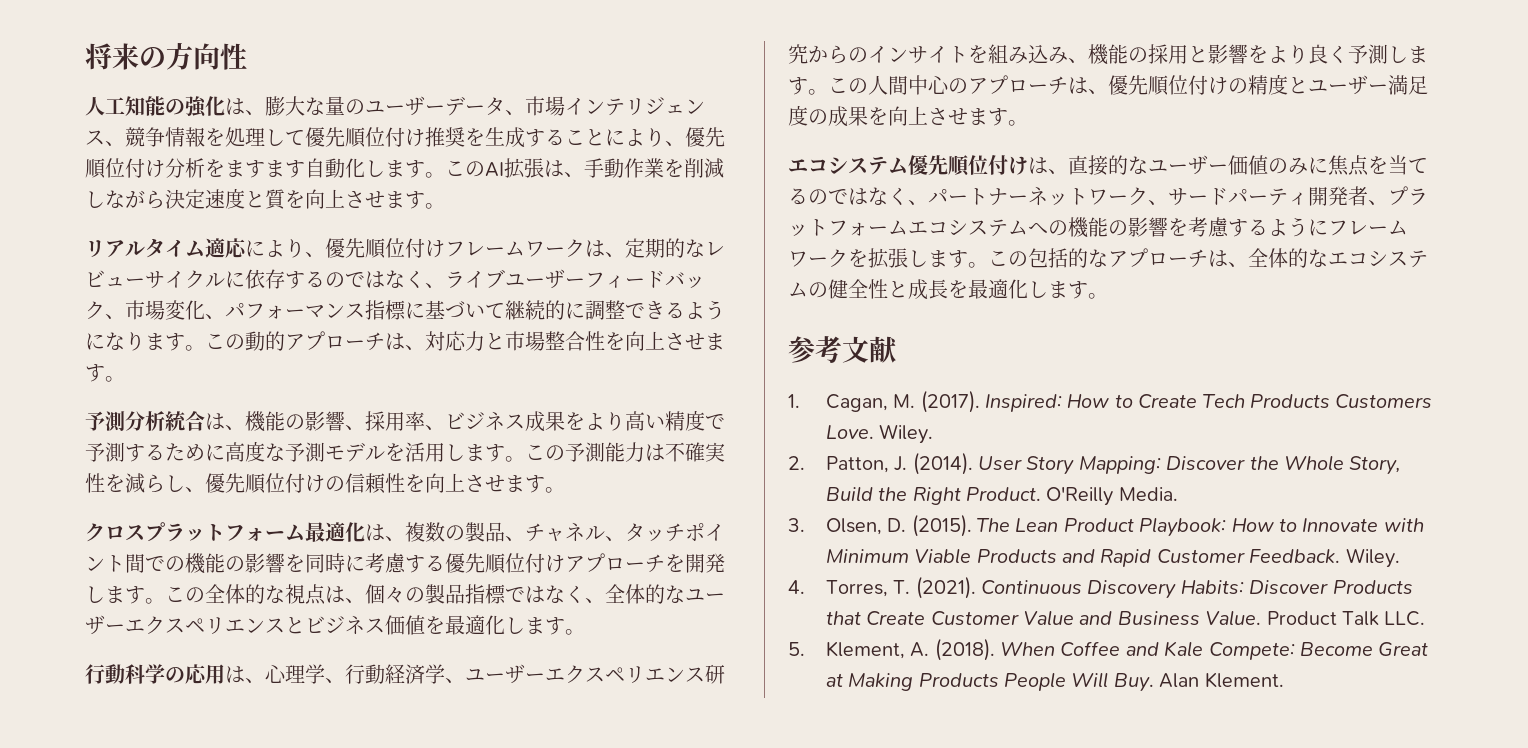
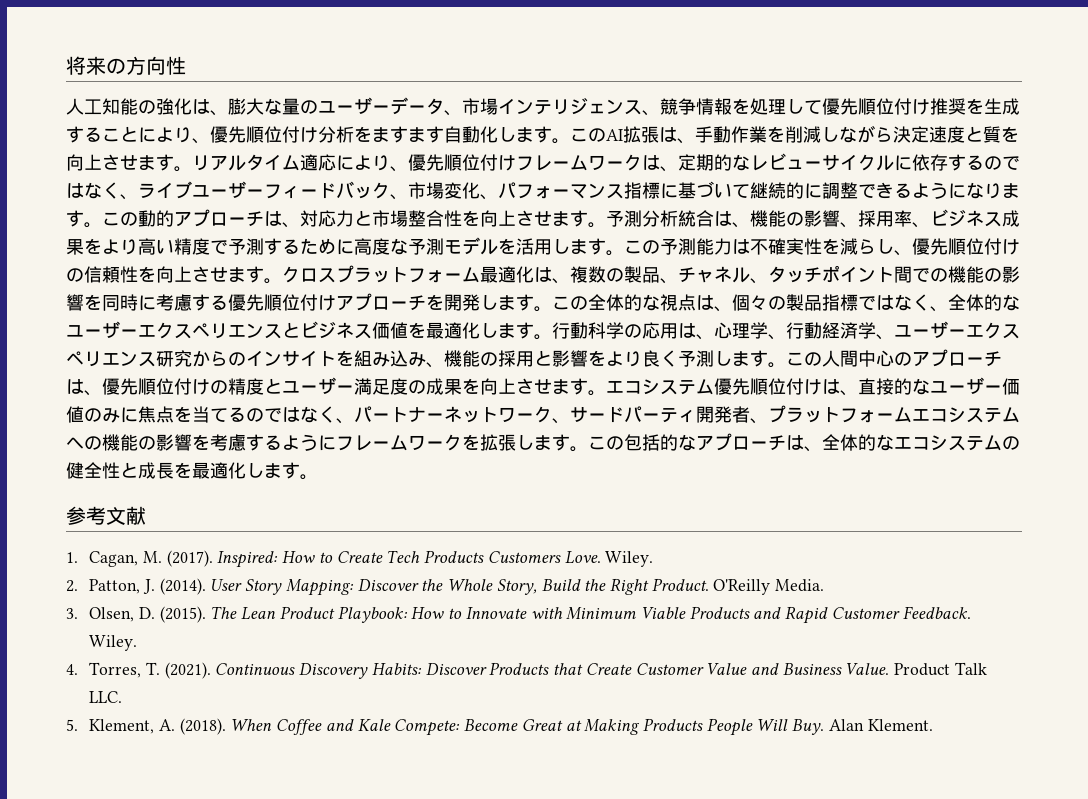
- このAI拡張は、手動作業を削減しながら決定速度と質を向上させます。
- リアルタイム適応により、優先順位付けフレームワークは、定期的なレビューサイクルに依存するのではなく、ライブユーザーフィードバック、市場変化、パフォーマンス指標に基づいて継続的に調整できるようになります。
+ このAI拡張は、手動作業を削減しながら決定速度と質を向上させます。リアルタイム適応により、優先順位付けフレームワークは、定期的なレビューサイクルに依存するのではなく、ライブユーザーフィードバック、市場変化、パフォーマンス指標に基づいて継続的に調整できるようになります。
- この動的アプローチは、対応力と市場整合性を向上させます。
- 予測分析統合は、機能の影響、採用率、ビジネス成果をより高い精度で予測するために高度な予測モデルを活用します。
+ この動的アプローチは、対応力と市場整合性を向上させます。予測分析統合は、機能の影響、採用率、ビジネス成果をより高い精度で予測するために高度な予測モデルを活用します。
- この予測能力は不確実性を減らし、優先順位付けの信頼性を向上させます。
- クロスプラットフォーム最適化は、複数の製品、チャネル、タッチポイント間での機能の影響を同時に考慮する優先順位付けアプローチを開発します。
+ この予測能力は不確実性を減らし、優先順位付けの信頼性を向上させます。クロスプラットフォーム最適化は、複数の製品、チャネル、タッチポイント間での機能の影響を同時に考慮する優先順位付けアプローチを開発します。
- この全体的な視点は、個々の製品指標ではなく、全体的なユーザーエクスペリエンスとビジネス価値を最適化します。
- 行動科学の応用は、心理学、行動経済学、ユーザーエクスペリエンス研究からのインサイトを組み込み、機能の採用と影響をより良く予測します。
+ この全体的な視点は、個々の製品指標ではなく、全体的なユーザーエクスペリエンスとビジネス価値を最適化します。行動科学の応用は、心理学、行動経済学、ユーザーエクスペリエンス研究からのインサイトを組み込み、機能の採用と影響をより良く予測します。
- この人間中心のアプローチは、優先順位付けの精度とユーザー満足度の成果を向上させます。
- エコシステム優先順位付けは、直接的なユーザー価値のみに焦点を当てるのではなく、パートナーネットワーク、サードパーティ開発者、プラットフォームエコシステムへの機能の影響を考慮するようにフレームワークを拡張します。
+ この人間中心のアプローチは、優先順位付けの精度とユーザー満足度の成果を向上させます。エコシステム優先順位付けは、直接的なユーザー価値のみに焦点を当てるのではなく、パートナーネットワーク、サードパーティ開発者、プラットフォームエコシステムへの機能の影響を考慮するようにフレームワークを拡張します。

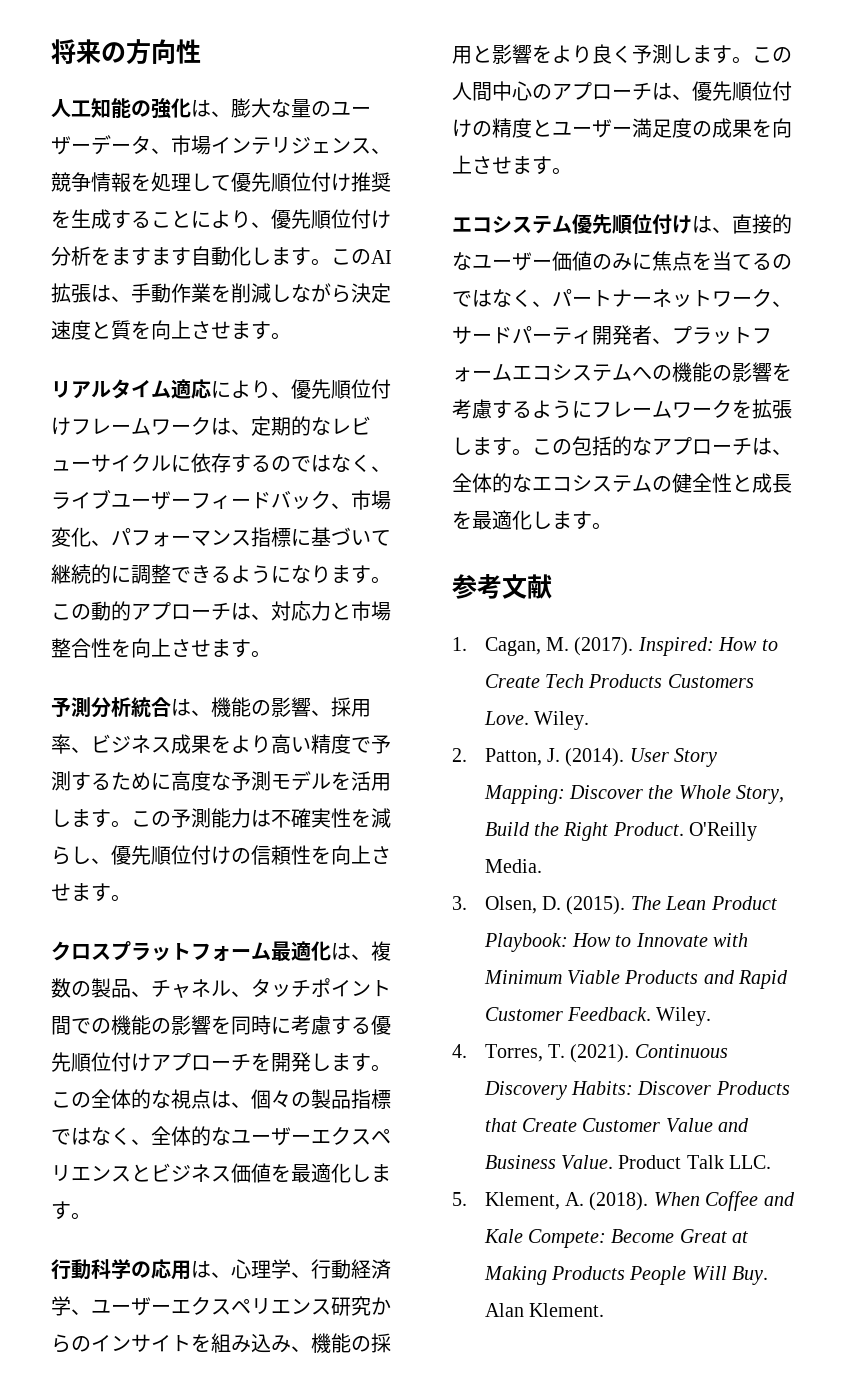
- このAI拡張は、手動作業を削減しながら決定速度と質を向上させます。リアルタイム適応により、優先順位付けフレームワークは、定期的なレビューサイクルに依存するのではなく、ライブユーザーフィードバック、市場変化、パフォーマンス指標に基づいて継続的に調整できるようになります。
+ このAI拡張は、手動作業を削減しながら決定速度と質を向上させます。
+ リアルタイム適応により、優先順位付けフレームワークは、定期的なレビューサイクルに依存するのではなく、ライブユーザーフィードバック、市場変化、パフォーマンス指標に基づいて継続的に調整できるようになります。
- この動的アプローチは、対応力と市場整合性を向上させます。予測分析統合は、機能の影響、採用率、ビジネス成果をより高い精度で予測するために高度な予測モデルを活用します。
+ この動的アプローチは、対応力と市場整合性を向上させます。
+ 予測分析統合は、機能の影響、採用率、ビジネス成果をより高い精度で予測するために高度な予測モデルを活用します。
- この予測能力は不確実性を減らし、優先順位付けの信頼性を向上させます。クロスプラットフォーム最適化は、複数の製品、チャネル、タッチポイント間での機能の影響を同時に考慮する優先順位付けアプローチを開発します。
+ この予測能力は不確実性を減らし、優先順位付けの信頼性を向上させます。
+ クロスプラットフォーム最適化は、複数の製品、チャネル、タッチポイント間での機能の影響を同時に考慮する優先順位付けアプローチを開発します。
- この全体的な視点は、個々の製品指標ではなく、全体的なユーザーエクスペリエンスとビジネス価値を最適化します。行動科学の応用は、心理学、行動経済学、ユーザーエクスペリエンス研究からのインサイトを組み込み、機能の採用と影響をより良く予測します。
+ この全体的な視点は、個々の製品指標ではなく、全体的なユーザーエクスペリエンスとビジネス価値を最適化します。
+ 行動科学の応用は、心理学、行動経済学、ユーザーエクスペリエンス研究からのインサイトを組み込み、機能の採用と影響をより良く予測します。
- この人間中心のアプローチは、優先順位付けの精度とユーザー満足度の成果を向上させます。エコシステム優先順位付けは、直接的なユーザー価値のみに焦点を当てるのではなく、パートナーネットワーク、サードパーティ開発者、プラットフォームエコシステムへの機能の影響を考慮するようにフレームワークを拡張します。
+ この人間中心のアプローチは、優先順位付けの精度とユーザー満足度の成果を向上させます。
+ エコシステム優先順位付けは、直接的なユーザー価値のみに焦点を当てるのではなく、パートナーネットワーク、サードパーティ開発者、プラットフォームエコシステムへの機能の影響を考慮するようにフレームワークを拡張します。

